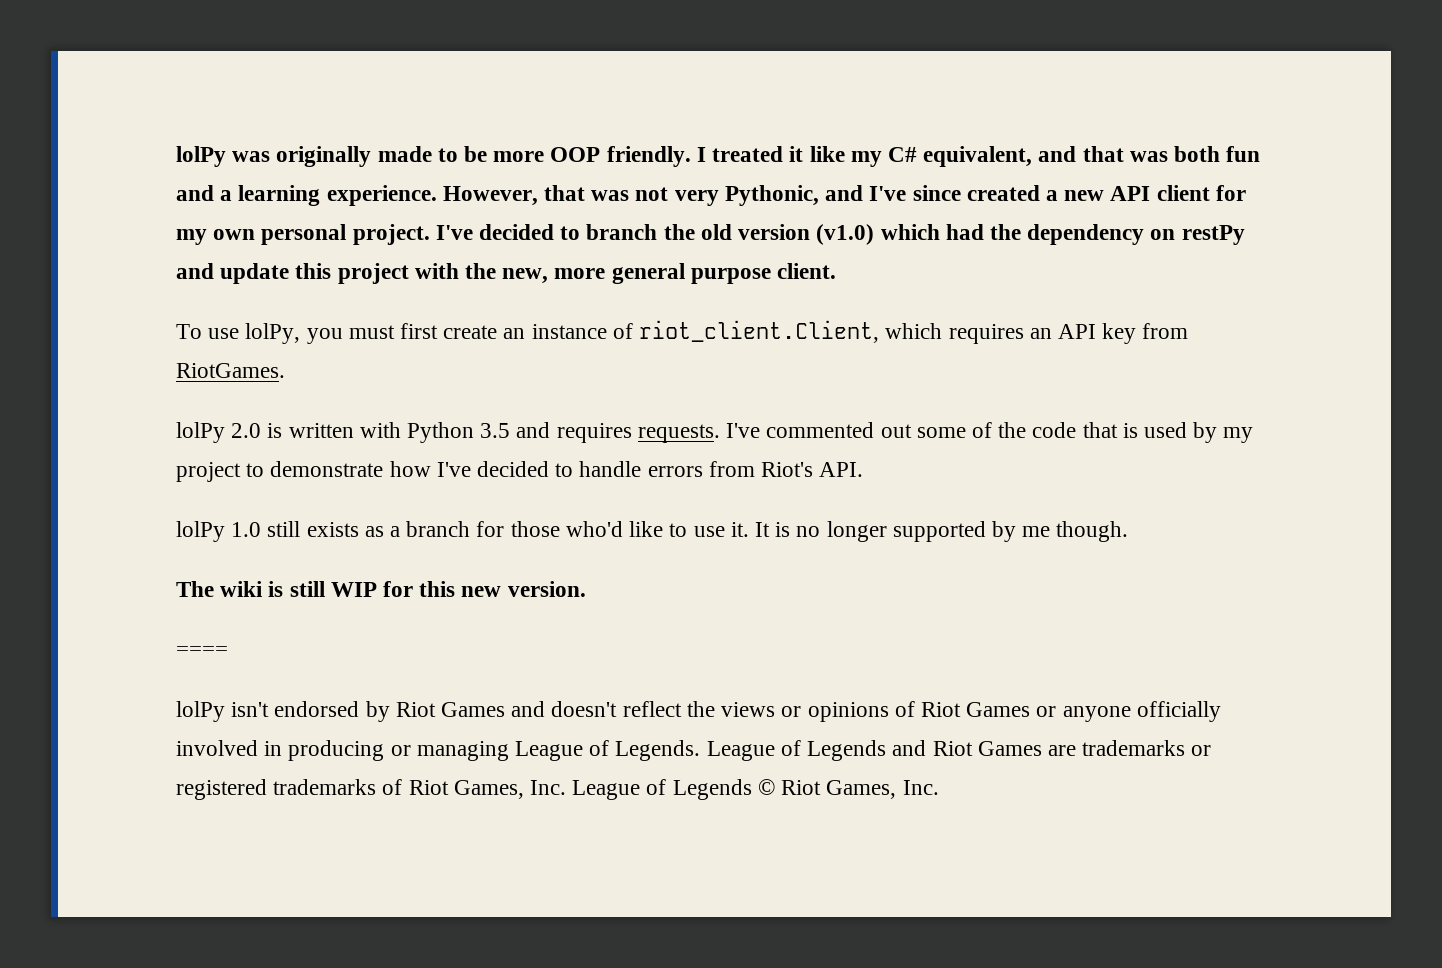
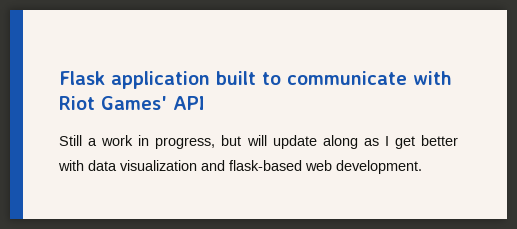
- lolPy was originally made to be more OOP friendly. I treated it like my C# equivalent, and that was both fun and a learning experience. However, that was not very Pythonic, and I've since created a new API client for my own personal project. I've decided to branch the old version (v1.0) which had the dependency on restPy and update this project with the new, more general purpose client.
- To use lolPy, you must first create an instance of riot_client.Client, which requires an API key from RiotGames.
- lolPy 2.0 is written with Python 3.5 and requires requests. I've commented out some of the code that is used by my project to demonstrate how I've decided to handle errors from Riot's API.
- lolPy 1.0 still exists as a branch for those who'd like to use it. It is no longer supported by me though.
- The wiki is still WIP for this new version.
- ====
- lolPy isn't endorsed by Riot Games and doesn't reflect the views or opinions of Riot Games or anyone officially involved in producing or managing League of Legends. League of Legends and Riot Games are trademarks or registered trademarks of Riot Games, Inc. League of Legends © Riot Games, Inc.
+ Flask application built to communicate with Riot Games' API
+ Still a work in progress, but will update along as I get better with data visualization and flask-based web development.

